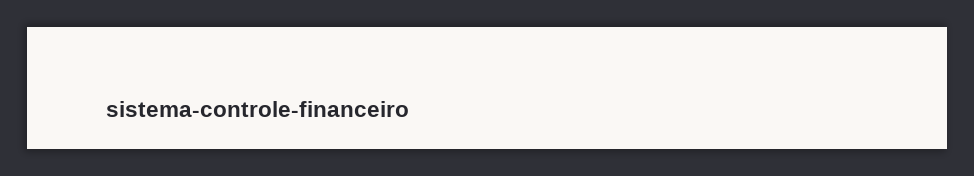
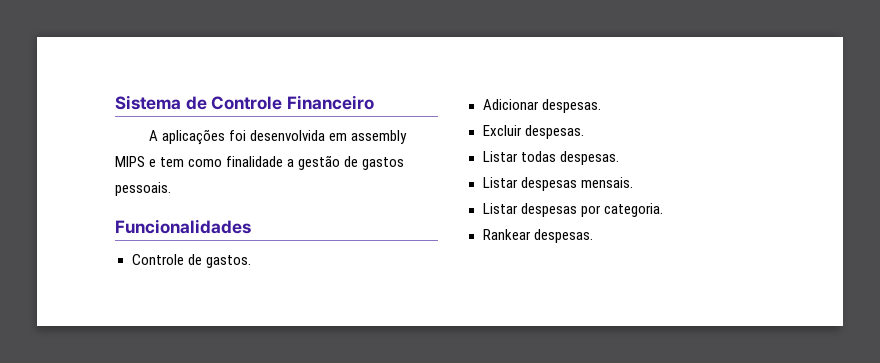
- sistema-controle-financeiro
+ Sistema de Controle Financeiro
+ A aplicações foi desenvolvida em assembly MIPS e tem como finalidade a gestão de gastos pessoais.
+ Funcionalidades
+ Controle de gastos.
+ Adicionar despesas.
+ Excluir despesas.
+ Listar todas despesas.
+ Listar despesas mensais.
+ Listar despesas por categoria.
+ Rankear despesas.

